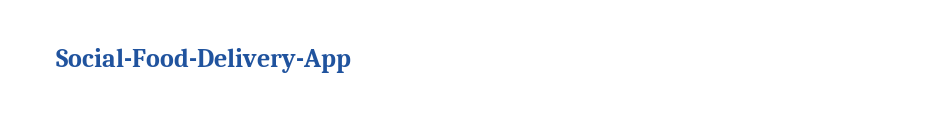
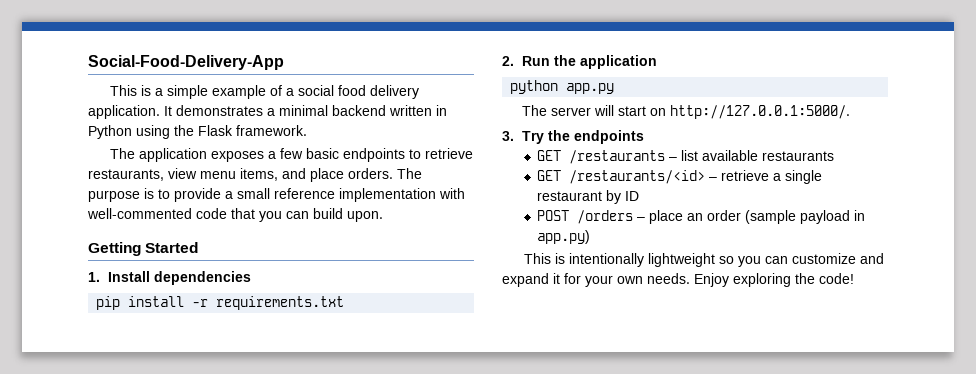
+ This is a simple example of a social food delivery application. It demonstrates a minimal backend written in Python using the Flask framework.
+ The application exposes a few basic endpoints to retrieve restaurants, view menu items, and place orders. The purpose is to provide a small reference implementation with well-commented code that you can build upon.
+ Getting Started
+ 1. Install dependencies
+ pip install -r requirements.txt
+ 2. Run the application
+ python app.py
+ The server will start on http://127.0.0.1:5000/.
+ 3. Try the endpoints
+ GET /restaurants – list available restaurants
+ GET /restaurants/<id> – retrieve a single restaurant by ID
+ POST /orders – place an order (sample payload in app.py)
+ This is intentionally lightweight so you can customize and expand it for your own needs. Enjoy exploring the code!

